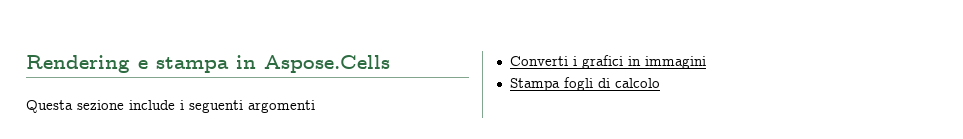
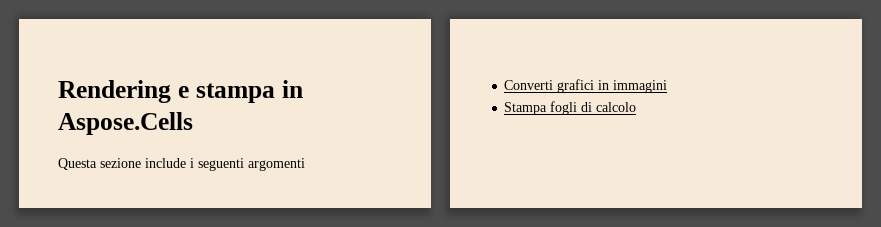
- Converti i grafici in immagini
+ Converti grafici in immagini

